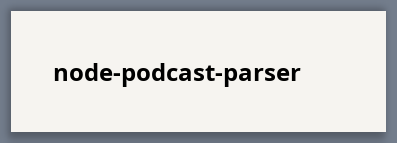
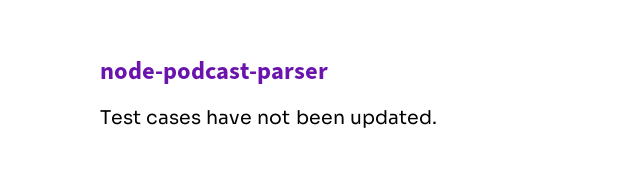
+ Test cases have not been updated.

